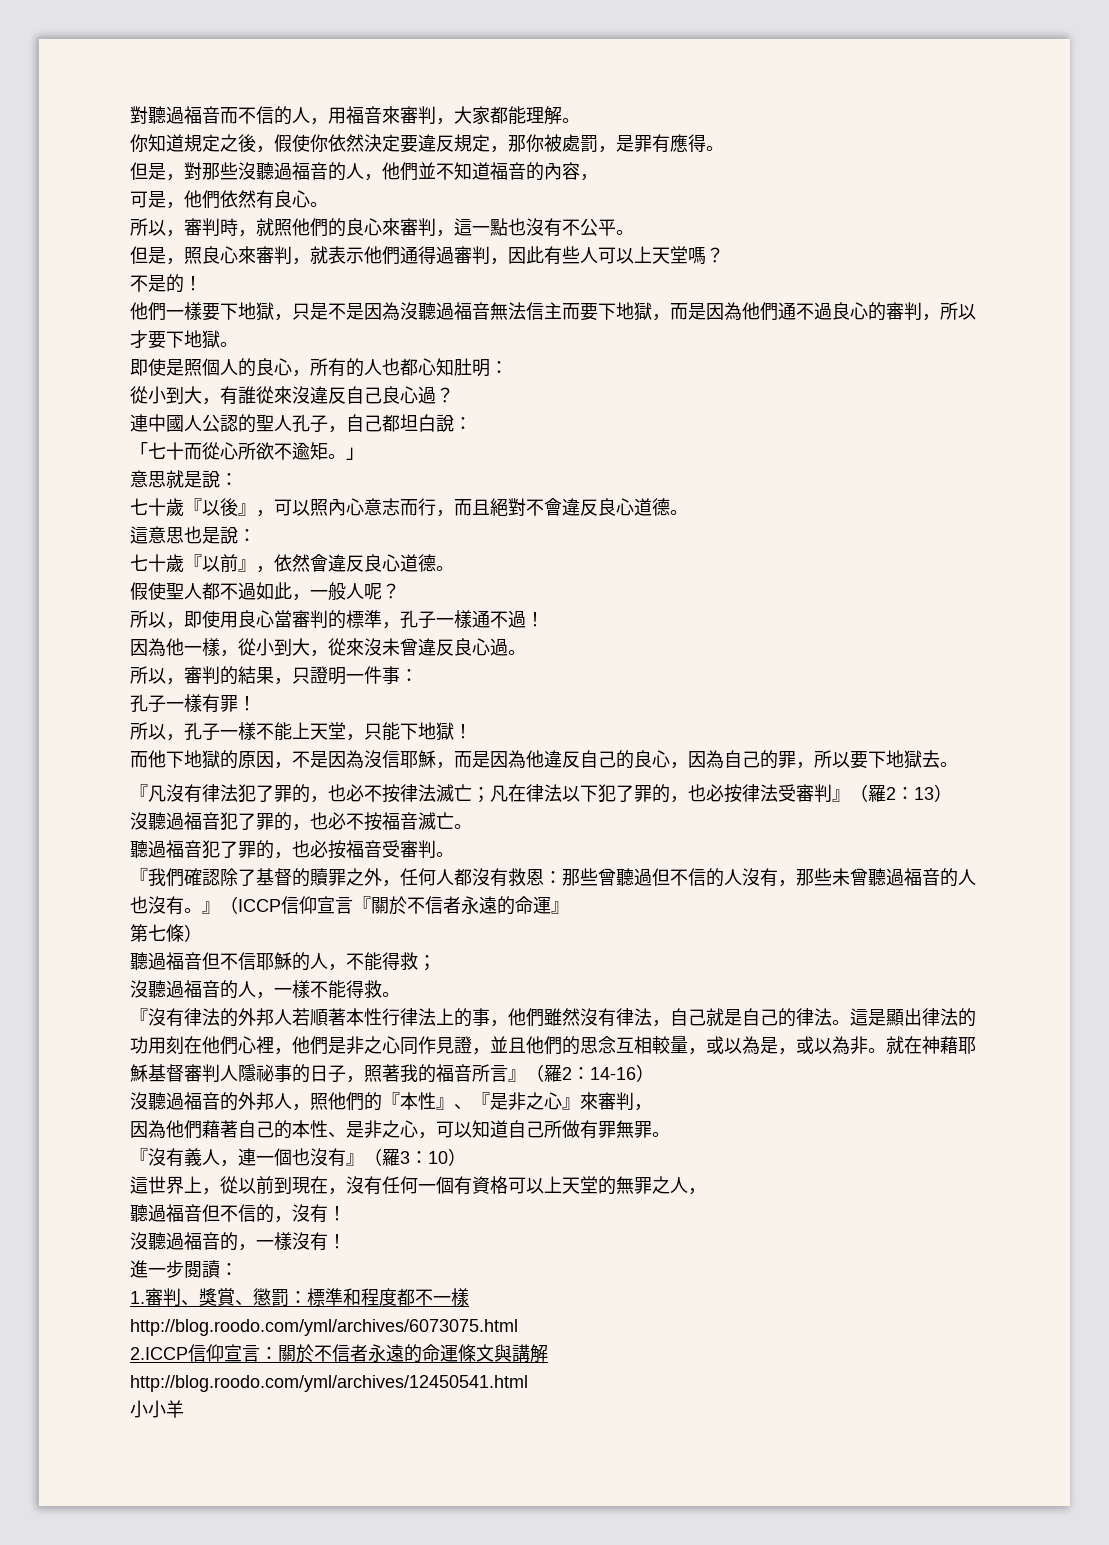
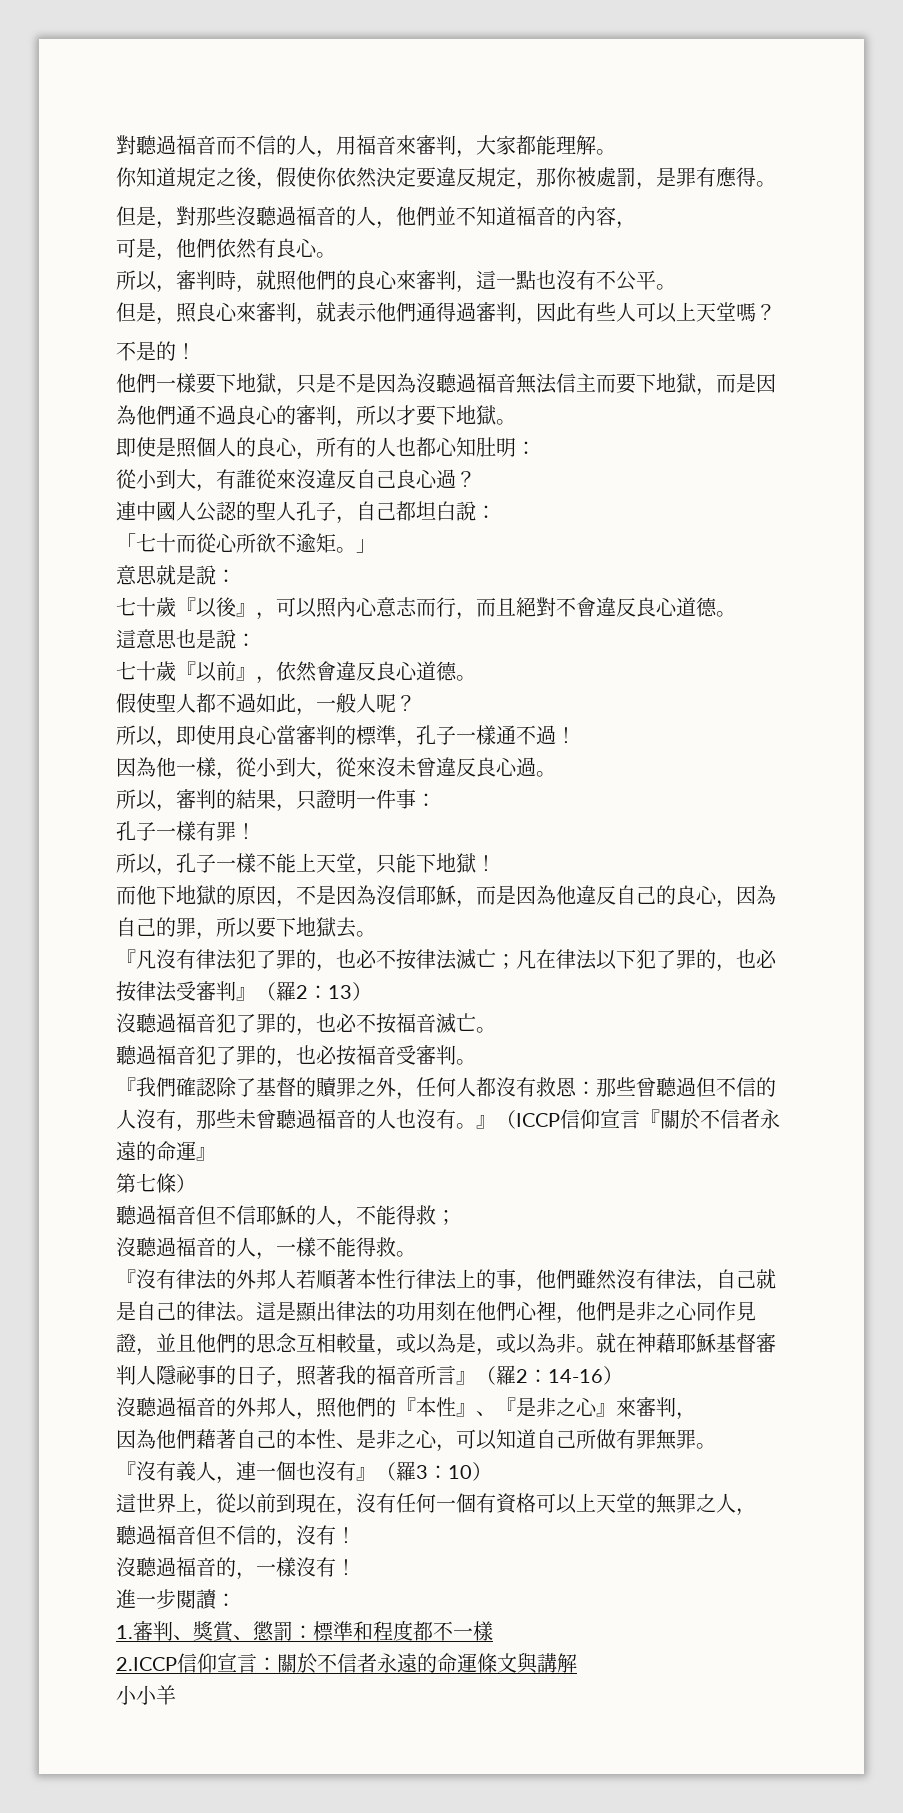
- http://blog.roodo.com/yml/archives/6073075.html
- http://blog.roodo.com/yml/archives/12450541.html

